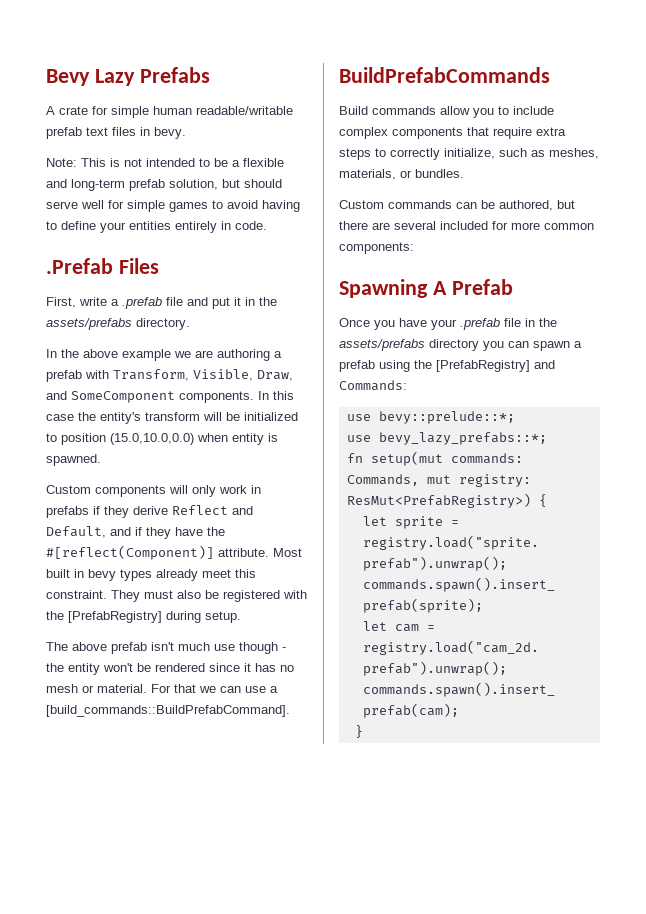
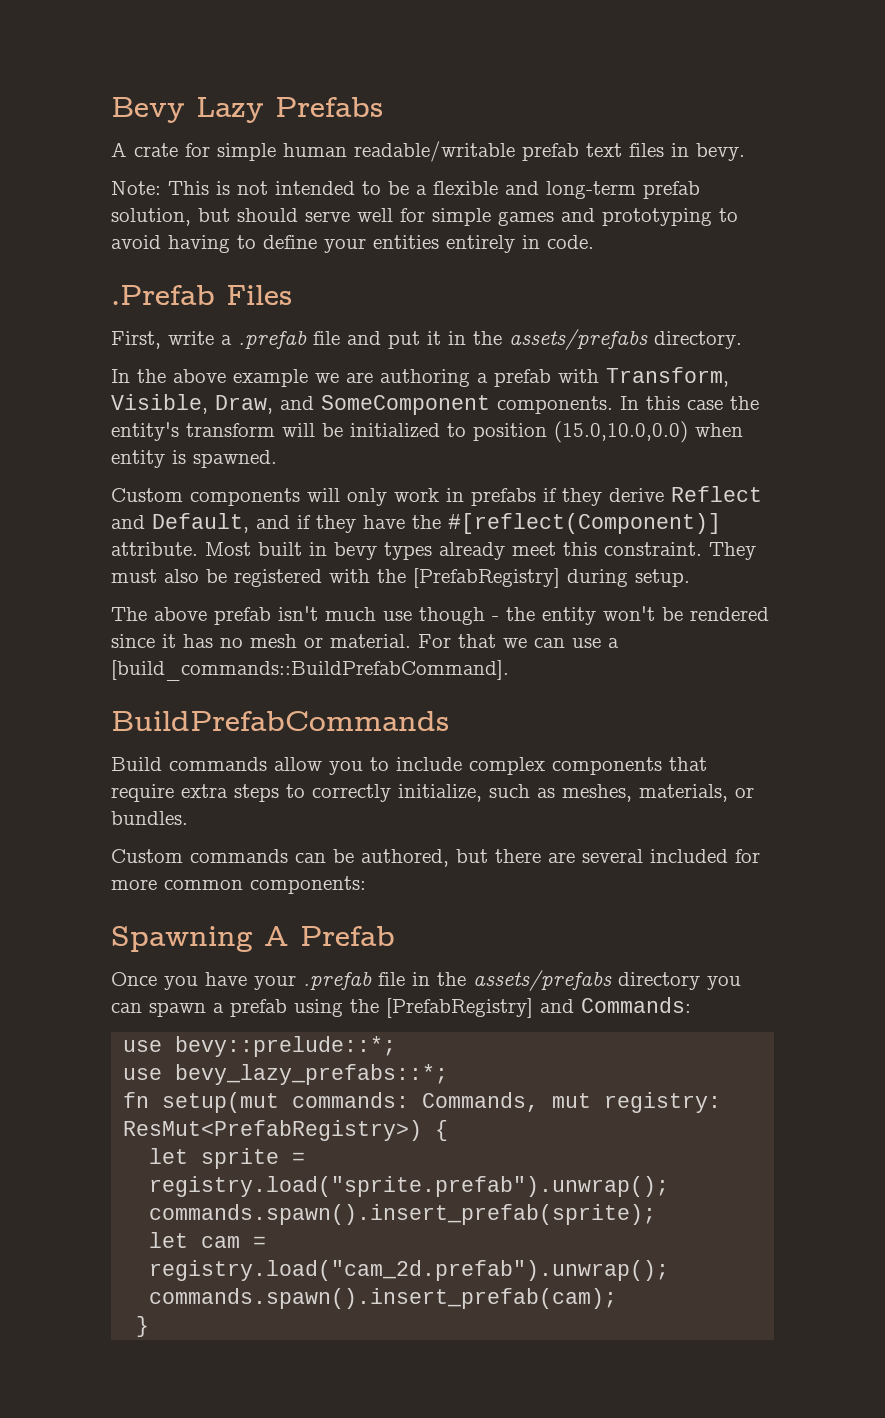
- Note: This is not intended to be a flexible and long-term prefab solution, but should serve well for simple games to avoid having to define your entities entirely in code.
+ Note: This is not intended to be a flexible and long-term prefab solution, but should serve well for simple games and prototyping to avoid having to define your entities entirely in code.

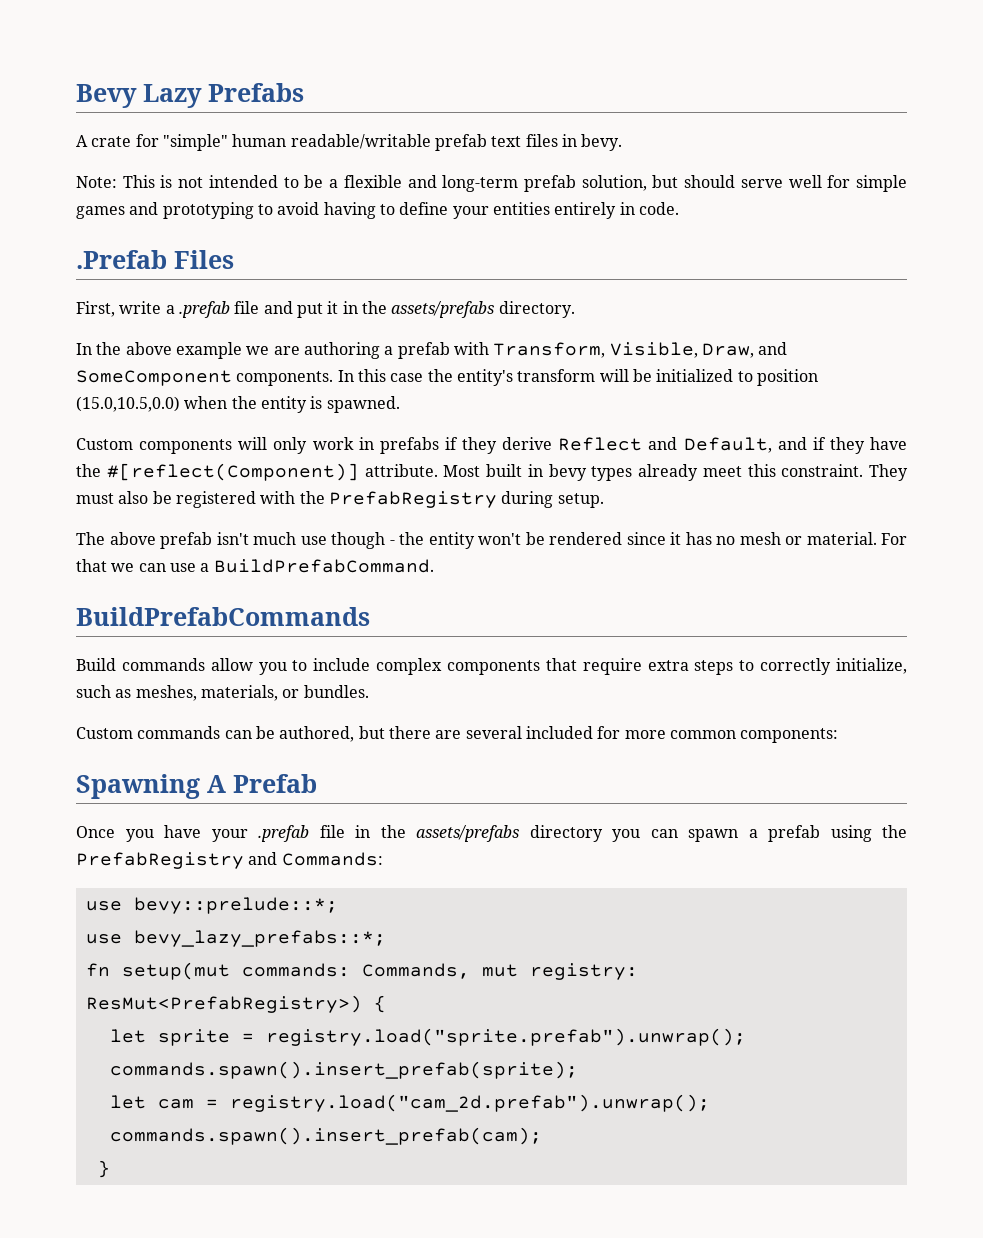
- A crate for simple human readable/writable prefab text files in bevy.
+ A crate for "simple" human readable/writable prefab text files in bevy.
- In this case the entity's transform will be initialized to position (15.0,10.0,0.0) when entity is spawned.
+ In this case the entity's transform will be initialized to position (15.0,10.5,0.0) when the entity is spawned.
- They must also be registered with the [PrefabRegistry] during setup.
+ They must also be registered with the PrefabRegistry during setup.
- For that we can use a [build_commands::BuildPrefabCommand].
+ For that we can use a BuildPrefabCommand.
- Once you have your .prefab file in the assets/prefabs directory you can spawn a prefab using the [PrefabRegistry] and Commands:
+ Once you have your .prefab file in the assets/prefabs directory you can spawn a prefab using the PrefabRegistry and Commands:

